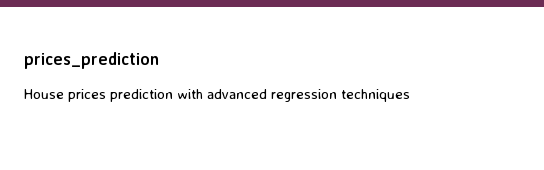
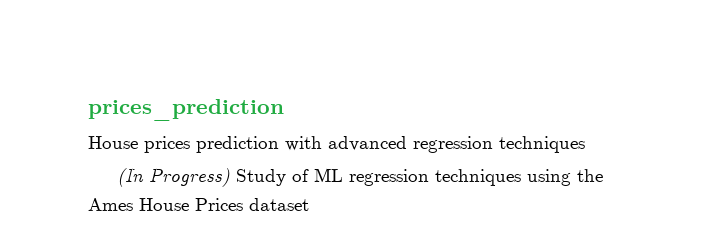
+ (In Progress) Study of ML regression techniques using the Ames House Prices dataset

